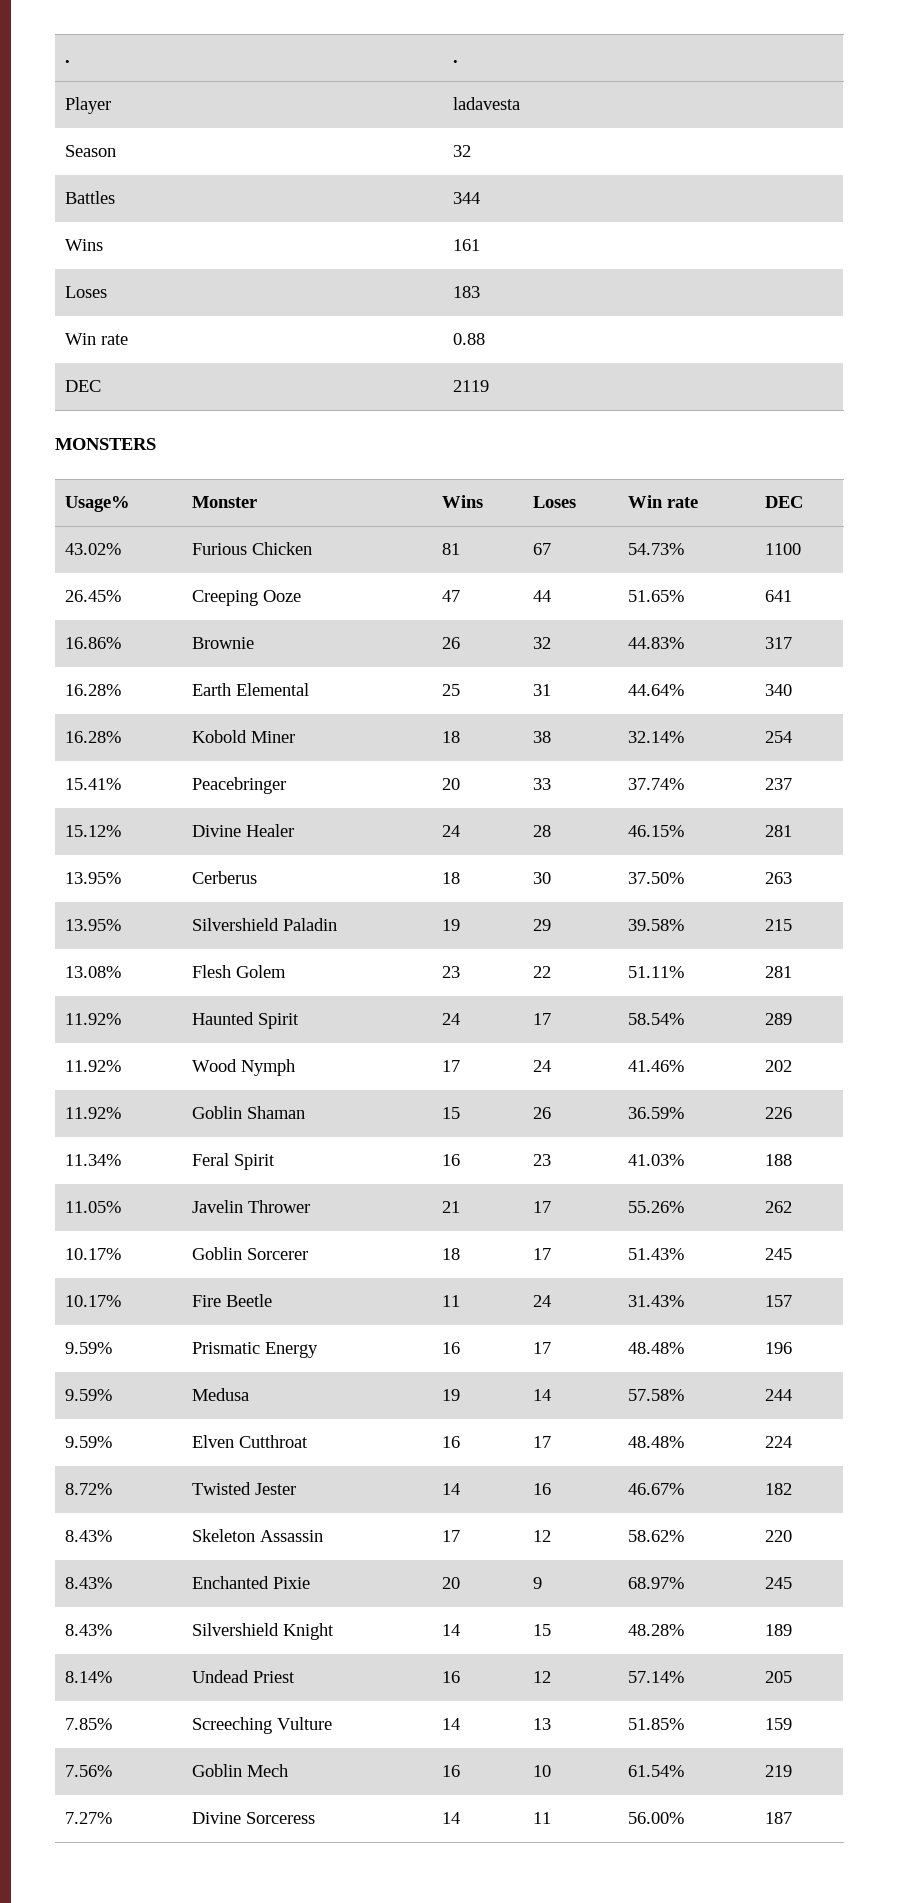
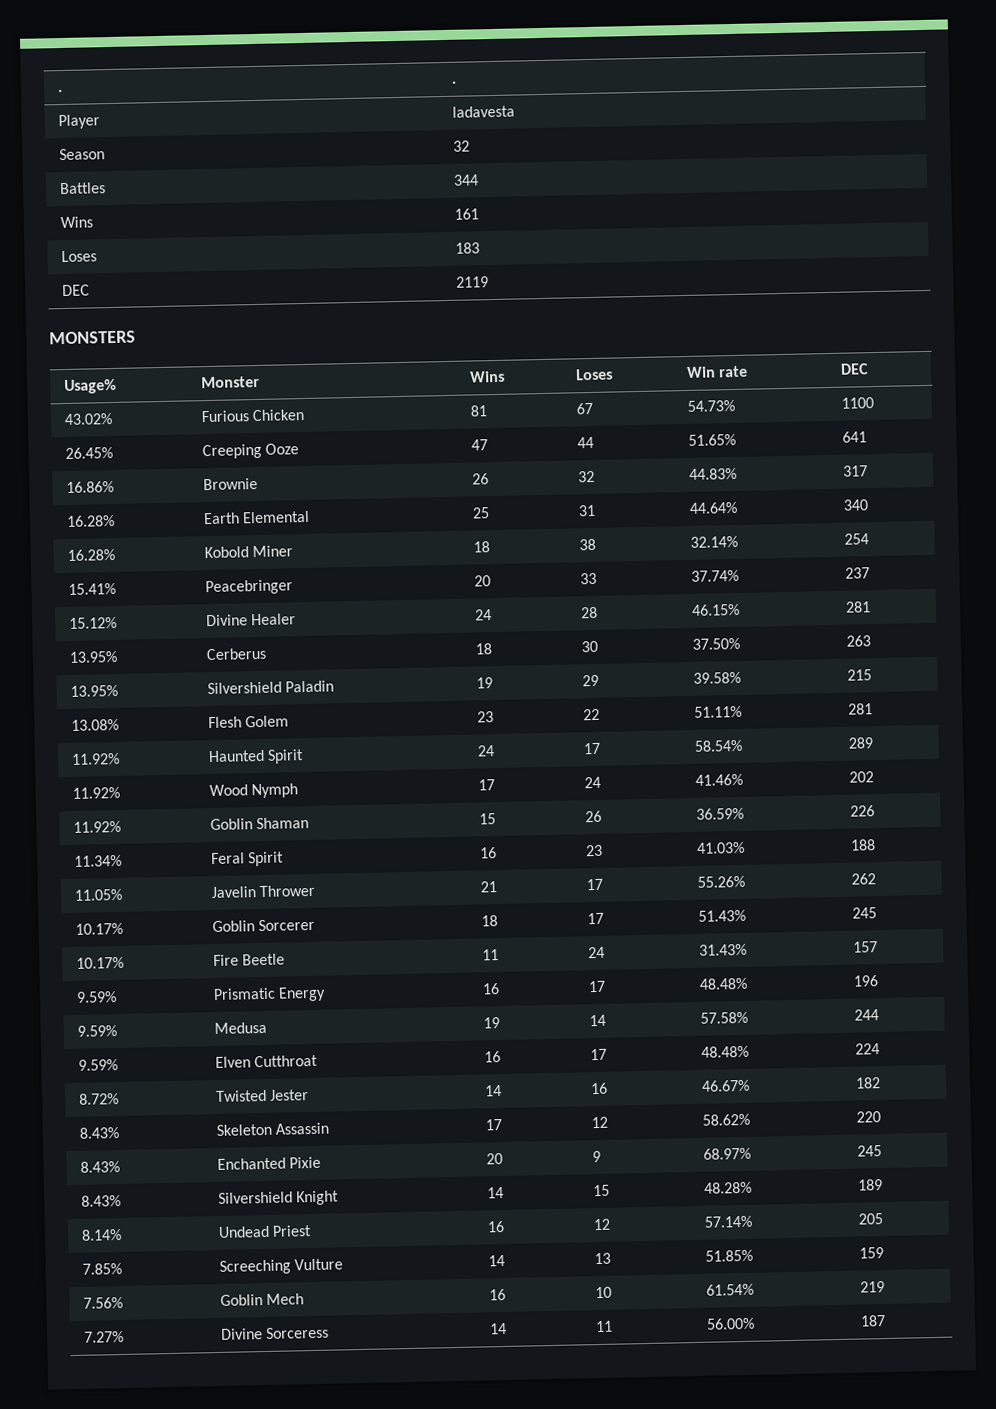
- Win rate | 0.88

